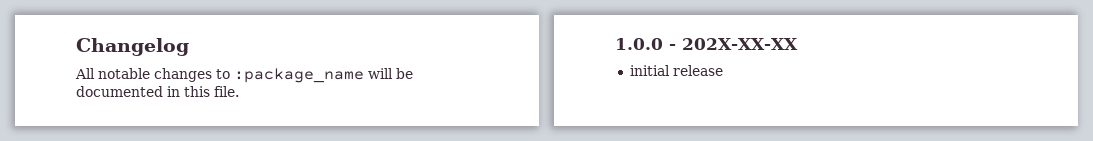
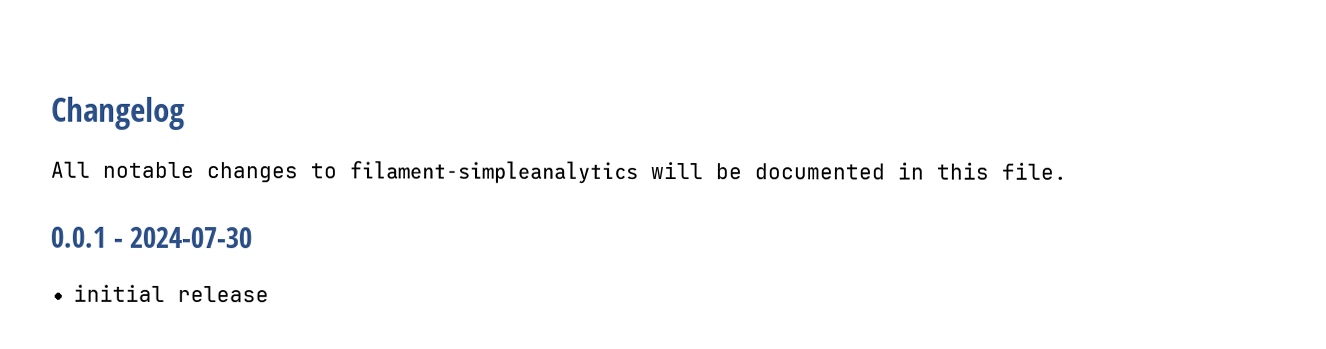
- All notable changes to :package_name will be documented in this file.
+ All notable changes to filament-simpleanalytics will be documented in this file.
- 1.0.0 - 202X-XX-XX
+ 0.0.1 - 2024-07-30

